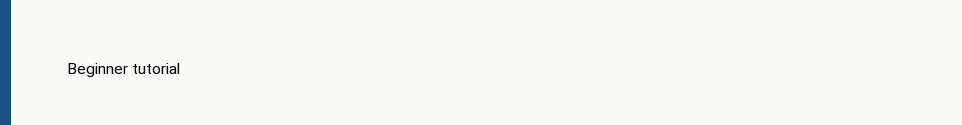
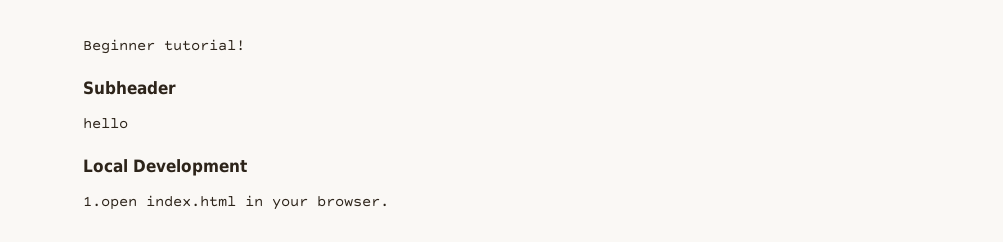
- Beginner tutorial
+ Beginner tutorial!
+ Subheader
+ hello
+ Local Development
+ 1.open index.html in your browser.

